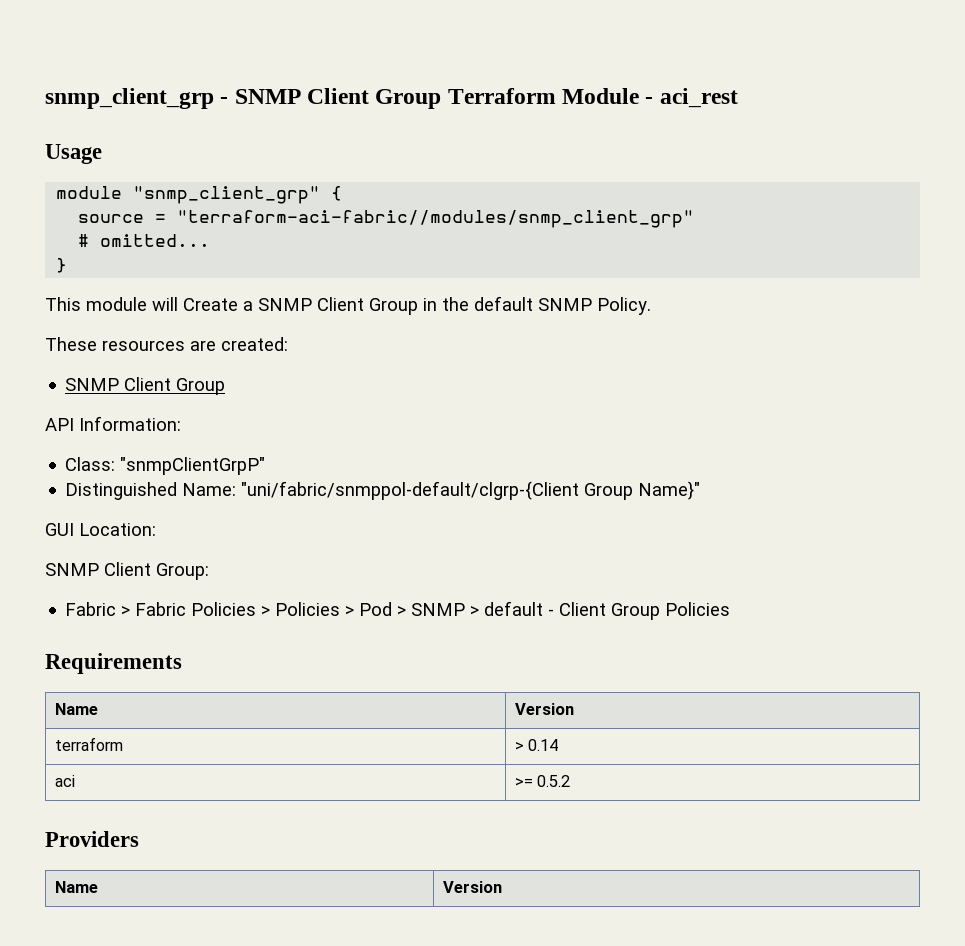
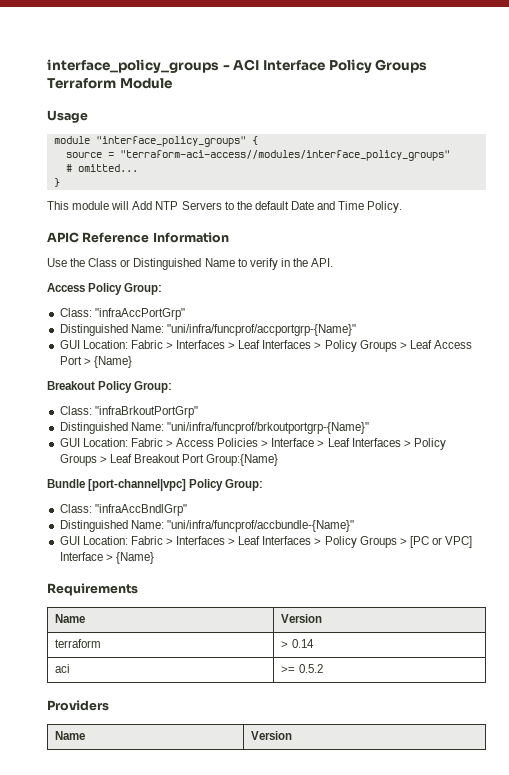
- snmp_client_grp - SNMP Client Group Terraform Module - aci_rest
+ interface_policy_groups - ACI Interface Policy Groups Terraform Module
- module "snmp_client_grp" {
+ module "interface_policy_groups" {
- source = "terraform-aci-fabric//modules/snmp_client_grp"
+ source = "terraform-aci-access//modules/interface_policy_groups"
- This module will Create a SNMP Client Group in the default SNMP Policy.
- These resources are created:
- SNMP Client Group
- API Information:
- Class: "snmpClientGrpP"
- Distinguished Name: "uni/fabric/snmppol-default/clgrp-{Client Group Name}"
- GUI Location:
- SNMP Client Group:
- Fabric > Fabric Policies > Policies > Pod > SNMP > default - Client Group Policies
+ This module will Add NTP Servers to the default Date and Time Policy.
+ APIC Reference Information
+ Use the Class or Distinguished Name to verify in the API.
+ Access Policy Group:
+ Class: "infraAccPortGrp"
+ Distinguished Name: "uni/infra/funcprof/accportgrp-{Name}"
+ GUI Location: Fabric > Interfaces > Leaf Interfaces > Policy Groups > Leaf Access Port > {Name}
+ Breakout Policy Group:
+ Class: "infraBrkoutPortGrp"
+ Distinguished Name: "uni/infra/funcprof/brkoutportgrp-{Name}"
+ GUI Location: Fabric > Access Policies > Interface > Leaf Interfaces > Policy Groups > Leaf Breakout Port Group:{Name}
+ Bundle [port-channel|vpc] Policy Group:
+ Class: "infraAccBndlGrp"
+ Distinguished Name: "uni/infra/funcprof/accbundle-{Name}"
+ GUI Location: Fabric > Interfaces > Leaf Interfaces > Policy Groups > [PC or VPC] Interface > {Name}

